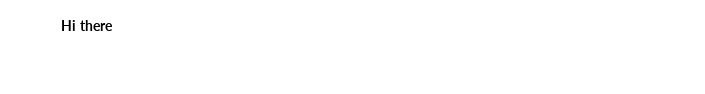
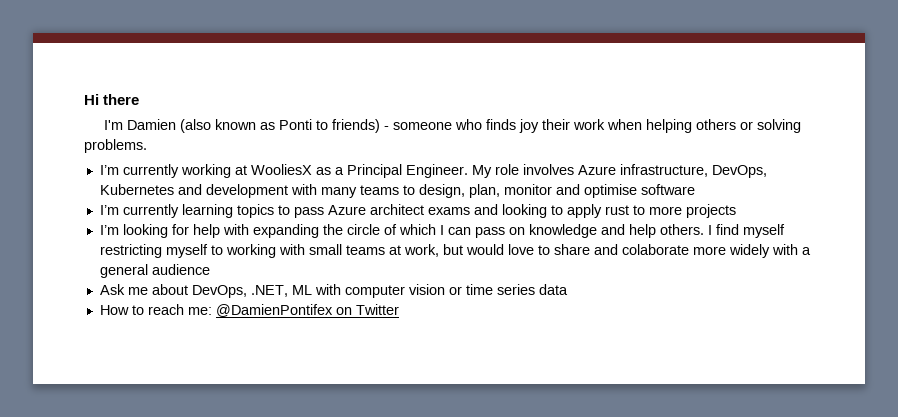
+ I'm Damien (also known as Ponti to friends) - someone who finds joy their work when helping others or solving problems.
+ I’m currently working at WooliesX as a Principal Engineer. My role involves Azure infrastructure, DevOps, Kubernetes and development with many teams to design, plan, monitor and optimise software
+ I’m currently learning topics to pass Azure architect exams and looking to apply rust to more projects
+ I’m looking for help with expanding the circle of which I can pass on knowledge and help others. I find myself restricting myself to working with small teams at work, but would love to share and colaborate more widely with a general audience
+ Ask me about DevOps, .NET, ML with computer vision or time series data
+ How to reach me: @DamienPontifex on Twitter

